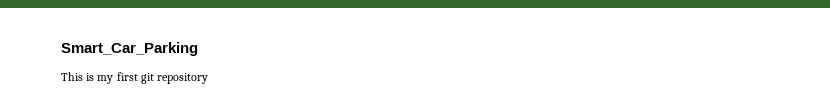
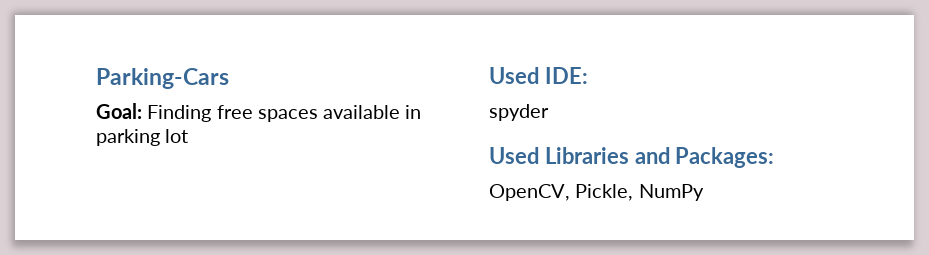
- Smart_Car_Parking
- This is my first git repository
+ Parking-Cars
+ Goal: Finding free spaces available in parking lot
+ Used IDE:
+ spyder
+ Used Libraries and Packages:
+ OpenCV, Pickle, NumPy

